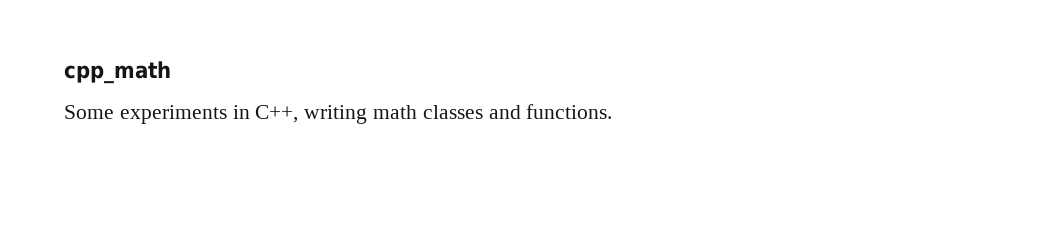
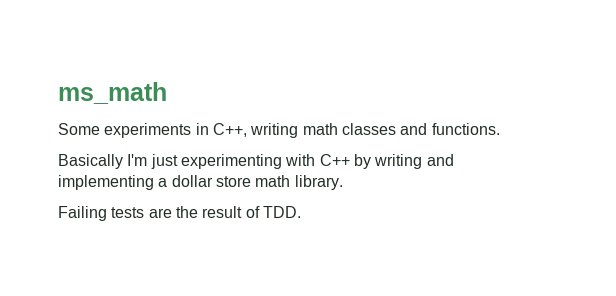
- cpp_math
+ ms_math
+ Basically I'm just experimenting with C++ by writing and implementing a dollar store math library.
+ Failing tests are the result of TDD.

